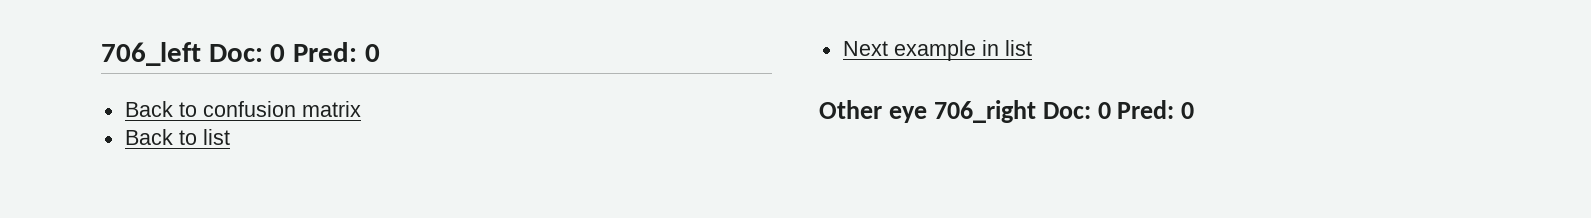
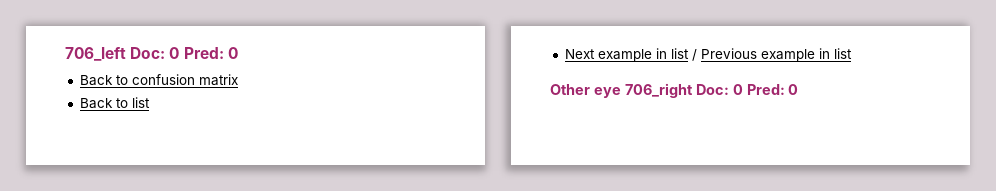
- Next example in list
+ Next example in list / Previous example in list

